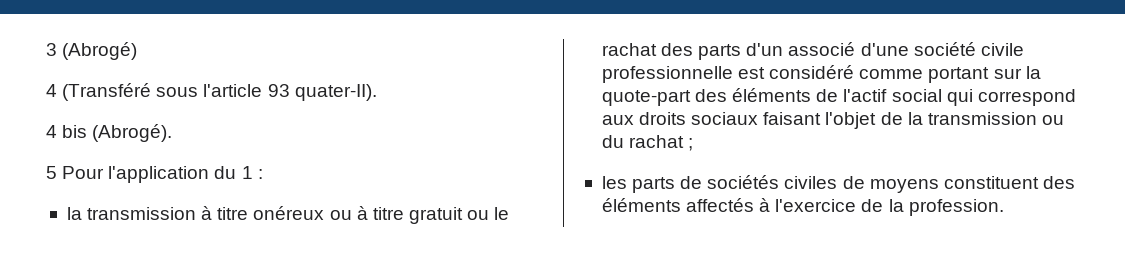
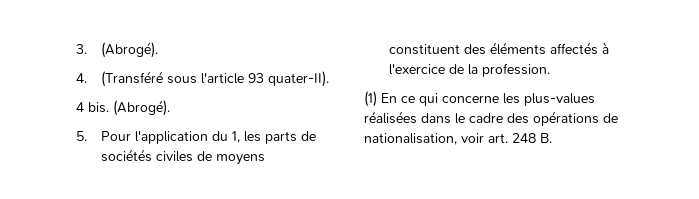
- 3 (Abrogé)
- 4 (Transféré sous l'article 93 quater-II).
+ 3. (Abrogé).
+ 4. (Transféré sous l'article 93 quater-II).
- 4 bis (Abrogé).
- 5 Pour l'application du 1 :
- la transmission à titre onéreux ou à titre gratuit ou le rachat des parts d'un associé d'une société civile professionnelle est considéré comme portant sur la quote-part des éléments de l'actif social qui correspond aux droits sociaux faisant l'objet de la transmission ou du rachat ;
- les parts de sociétés civiles de moyens constituent des éléments affectés à l'exercice de la profession.
+ 4 bis. (Abrogé).
+ 5. Pour l'application du 1, les parts de sociétés civiles de moyens constituent des éléments affectés à l'exercice de la profession.
+ (1) En ce qui concerne les plus-values réalisées dans le cadre des opérations de nationalisation, voir art. 248 B.

